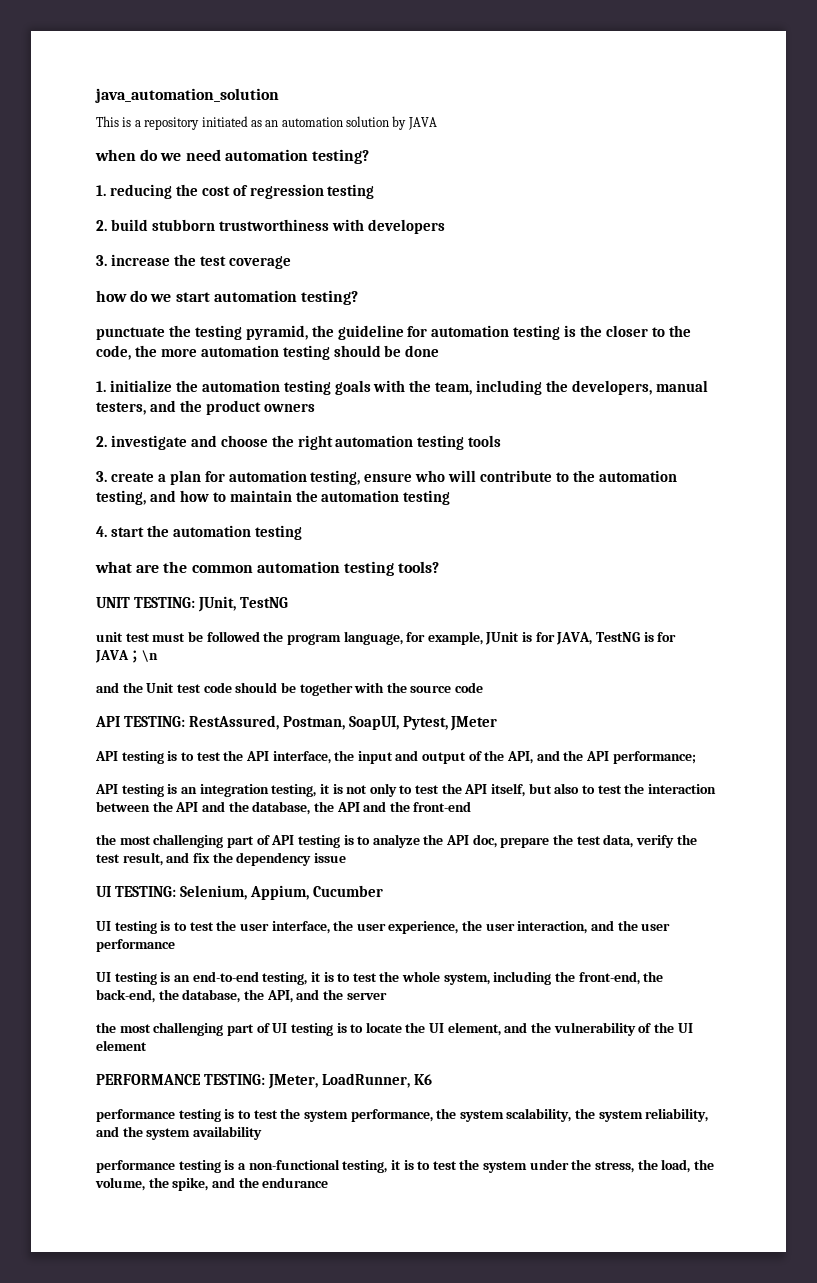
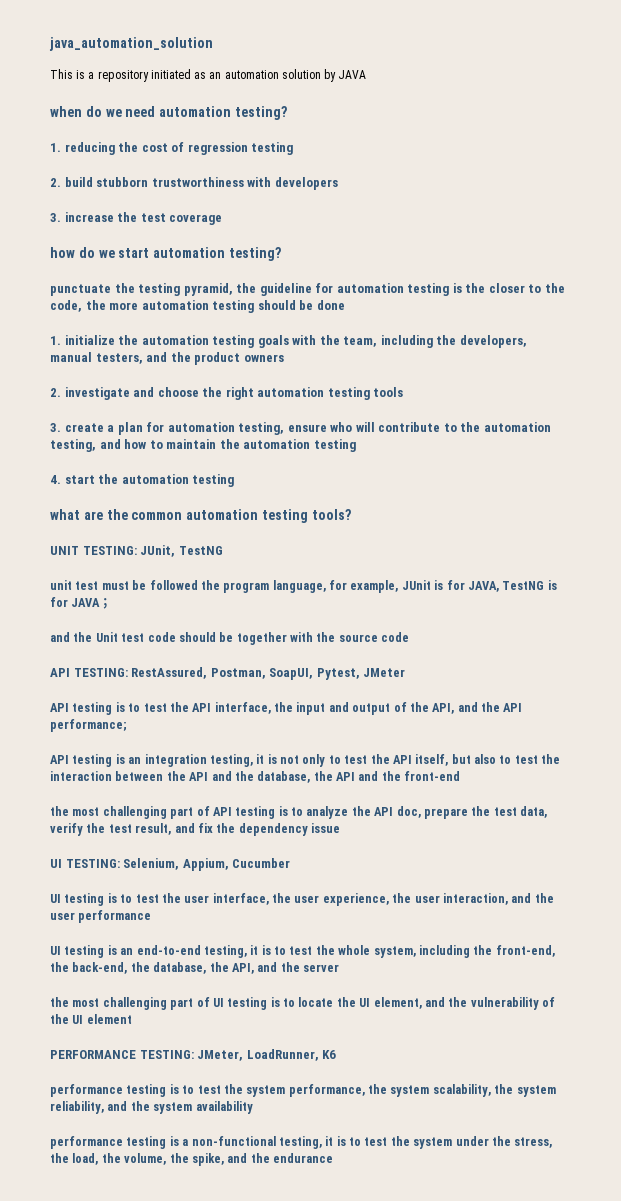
- unit test must be followed the program language, for example, JUnit is for JAVA, TestNG is for JAVA；\n
+ unit test must be followed the program language, for example, JUnit is for JAVA, TestNG is for JAVA；

